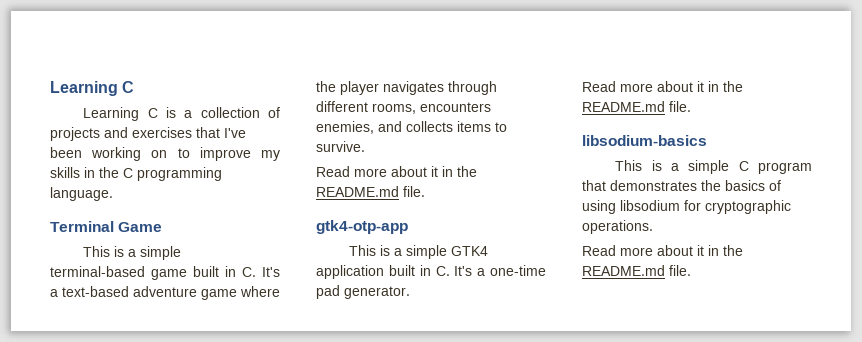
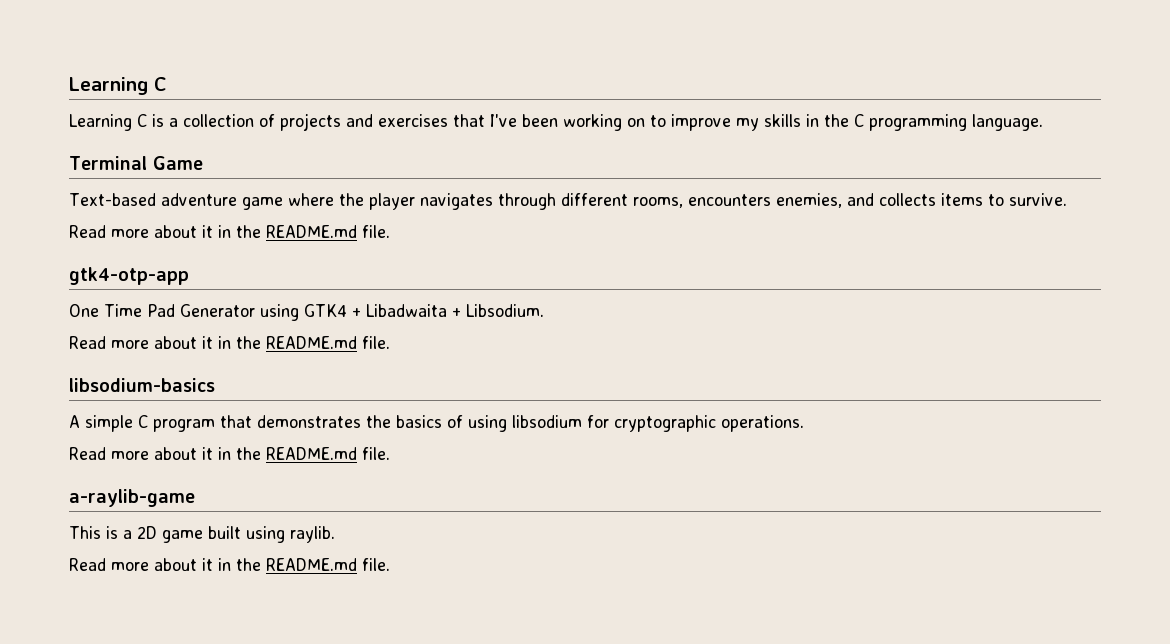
- This is a simple terminal-based game built in C. It's a text-based adventure game where the player navigates through different rooms, encounters enemies, and collects items to survive.
+ Text-based adventure game where the player navigates through different rooms, encounters enemies, and collects items to survive.
- This is a simple GTK4 application built in C. It's a one-time pad generator.
+ One Time Pad Generator using GTK4 + Libadwaita + Libsodium.
- This is a simple C program that demonstrates the basics of using libsodium for cryptographic operations.
+ A simple C program that demonstrates the basics of using libsodium for cryptographic operations.
+ a-raylib-game
+ This is a 2D game built using raylib.
+ Read more about it in the README.md file.

